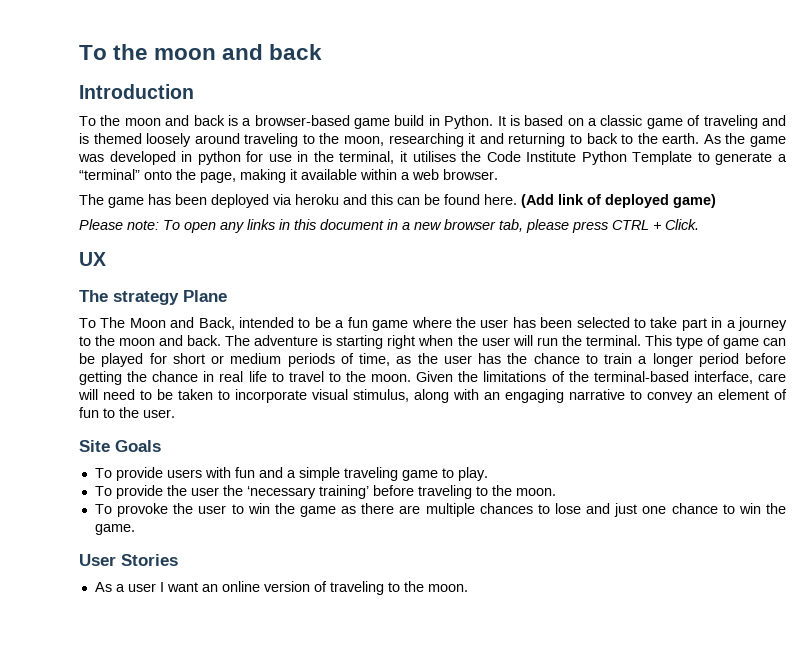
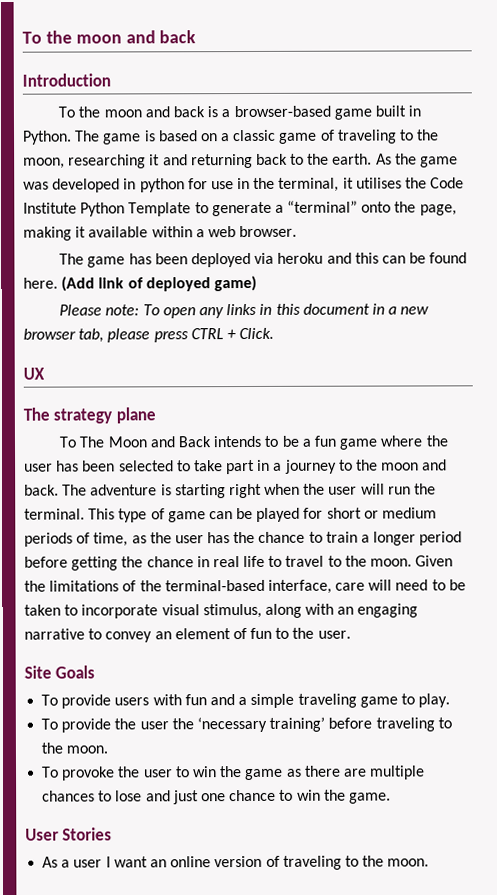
- To the moon and back is a browser-based game build in Python.
+ To the moon and back is a browser-based game built in Python.
- It is based on a classic game of traveling and is themed loosely around traveling to the moon, researching it and returning to back to the earth.
+ The game is based on a classic game of traveling to the moon, researching it and returning back to the earth.
- The strategy Plane
+ The strategy plane
- To The Moon and Back, intended to be a fun game where the user has been selected to take part in a journey to the moon and back.
+ To The Moon and Back intends to be a fun game where the user has been selected to take part in a journey to the moon and back.

